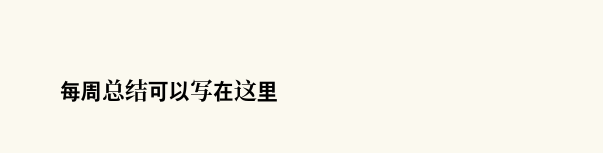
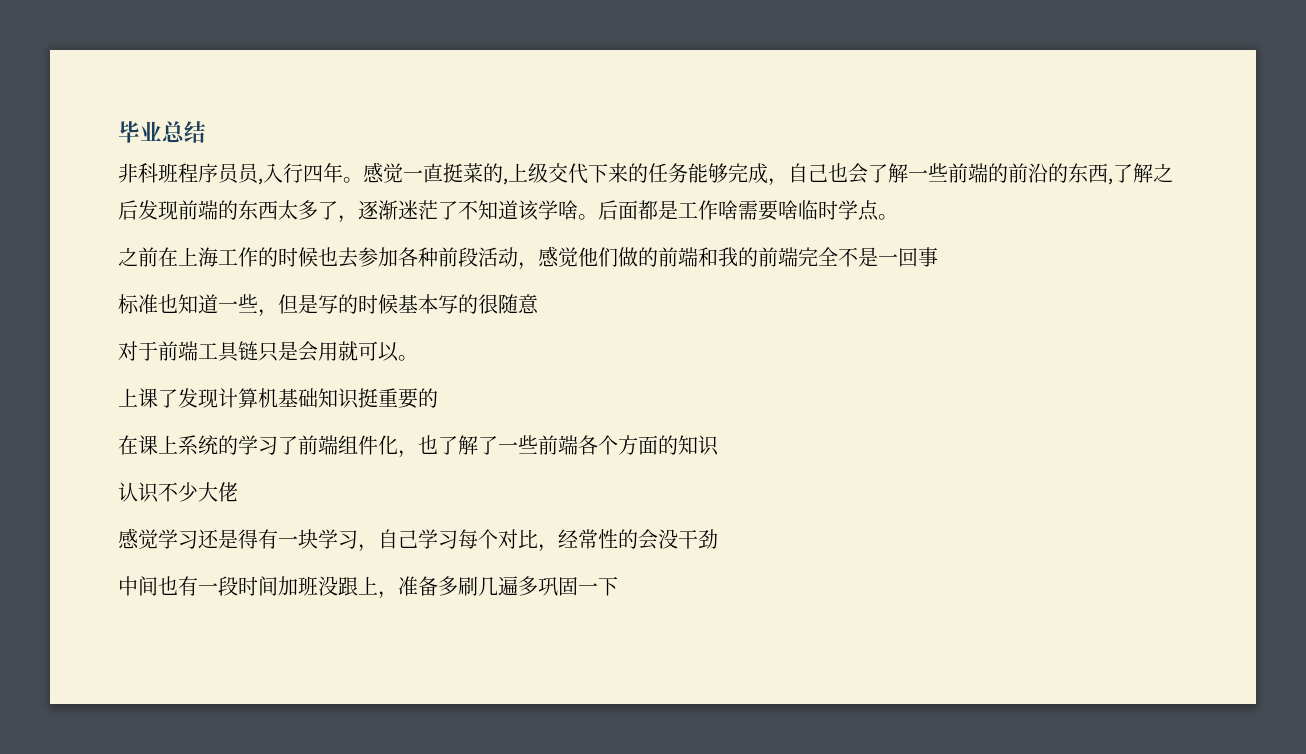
- 每周总结可以写在这里
+ 毕业总结
+ 非科班程序员员,入行四年。感觉一直挺菜的,上级交代下来的任务能够完成，自己也会了解一些前端的前沿的东西,了解之后发现前端的东西太多了，逐渐迷茫了不知道该学啥。后面都是工作啥需要啥临时学点。
+ 之前在上海工作的时候也去参加各种前段活动，感觉他们做的前端和我的前端完全不是一回事
+ 标准也知道一些，但是写的时候基本写的很随意
+ 对于前端工具链只是会用就可以。
+ 上课了发现计算机基础知识挺重要的
+ 在课上系统的学习了前端组件化，也了解了一些前端各个方面的知识
+ 认识不少大佬
+ 感觉学习还是得有一块学习，自己学习每个对比，经常性的会没干劲
+ 中间也有一段时间加班没跟上，准备多刷几遍多巩固一下

